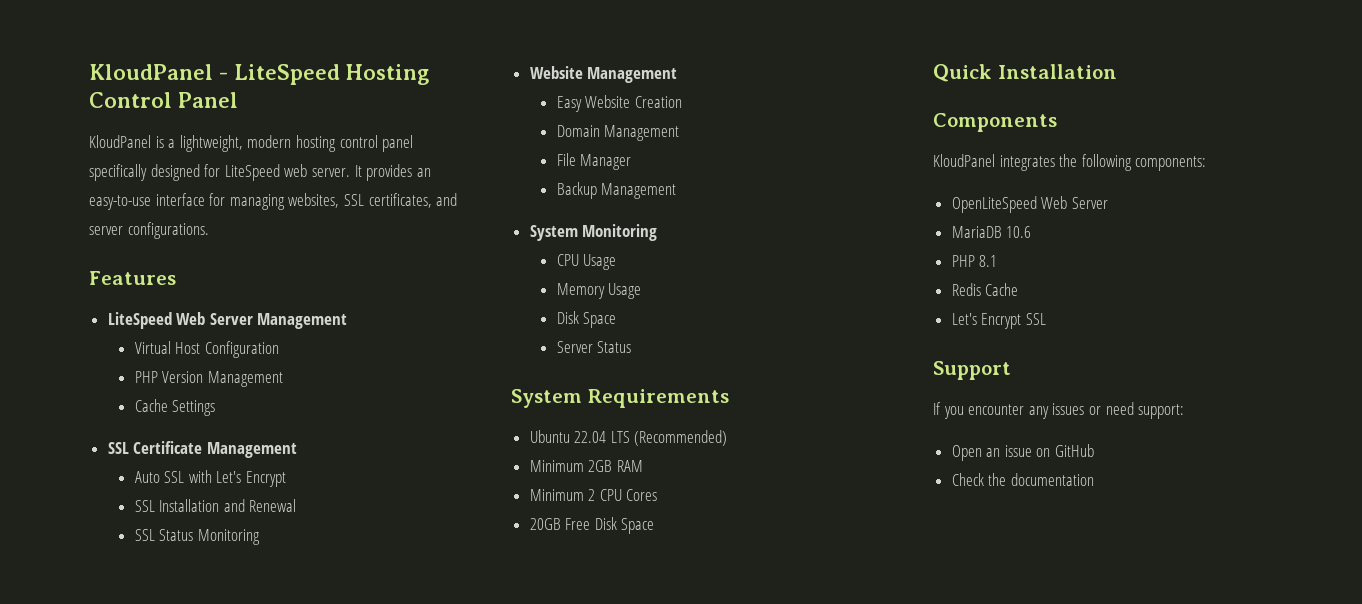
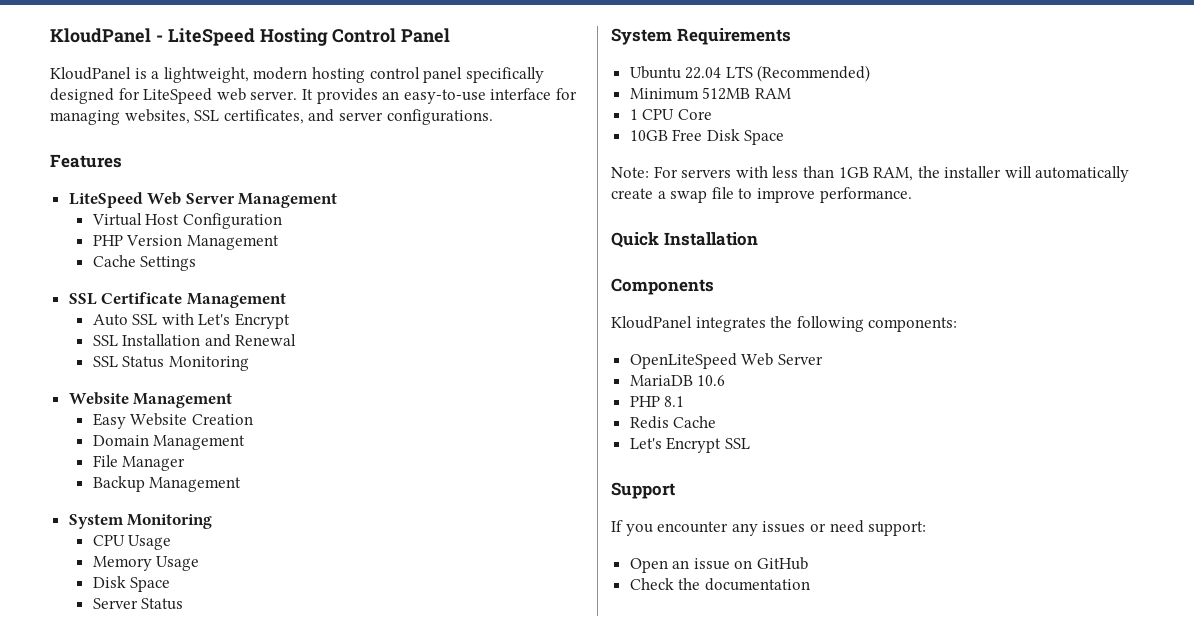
- Minimum 2GB RAM
+ Minimum 512MB RAM
- Minimum 2 CPU Cores
- 20GB Free Disk Space
+ 1 CPU Core
+ 10GB Free Disk Space
+ Note: For servers with less than 1GB RAM, the installer will automatically create a swap file to improve performance.

